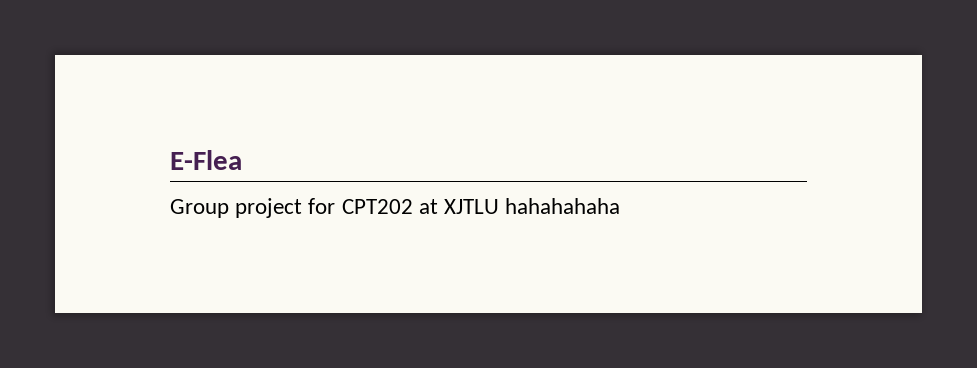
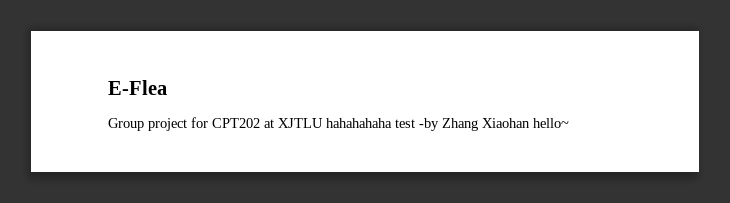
- Group project for CPT202 at XJTLU hahahahaha
+ Group project for CPT202 at XJTLU hahahahaha test -by Zhang Xiaohan hello~

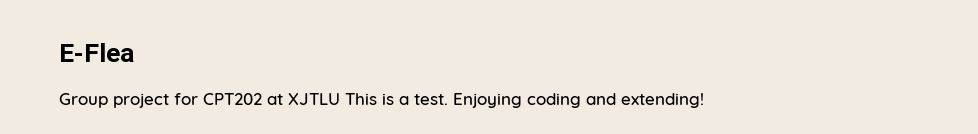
- Group project for CPT202 at XJTLU hahahahaha test -by Zhang Xiaohan hello~
+ Group project for CPT202 at XJTLU This is a test. Enjoying coding and extending!

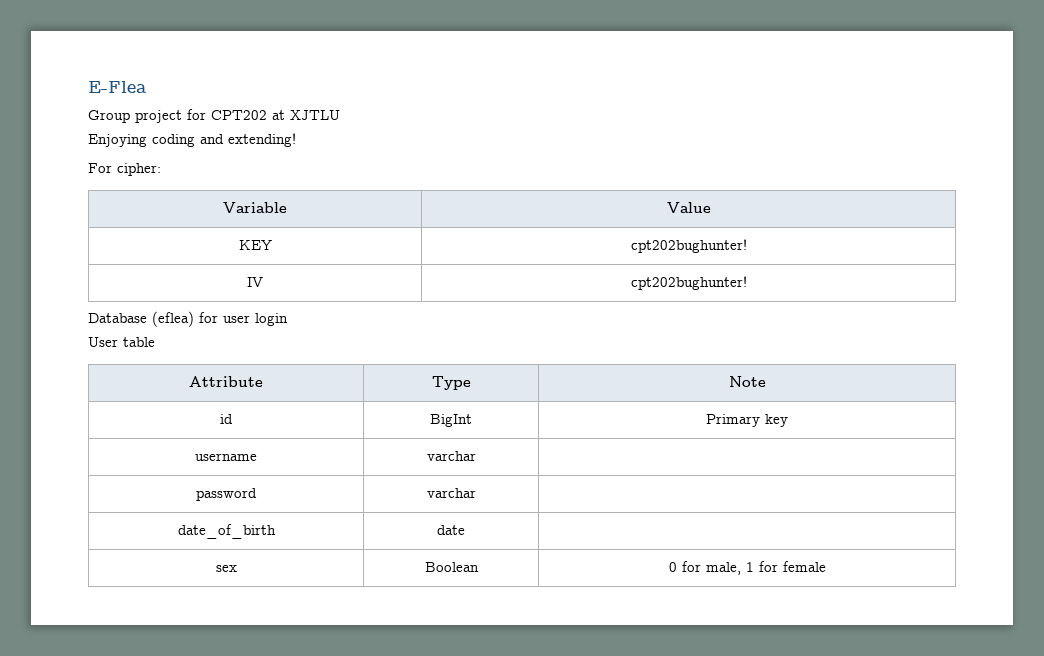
- Group project for CPT202 at XJTLU This is a test. Enjoying coding and extending!
+ Group project for CPT202 at XJTLU
+ Enjoying coding and extending!
+ For cipher:
+ Variable | Value
+ KEY | cpt202bughunter!
+ IV | cpt202bughunter!
+ Database (eflea) for user login
+ User table
+ Attribute | Type | Note
+ id | BigInt | Primary key
+ username | varchar |
+ password | varchar |
+ date_of_birth | date |
+ sex | Boolean | 0 for male, 1 for female

